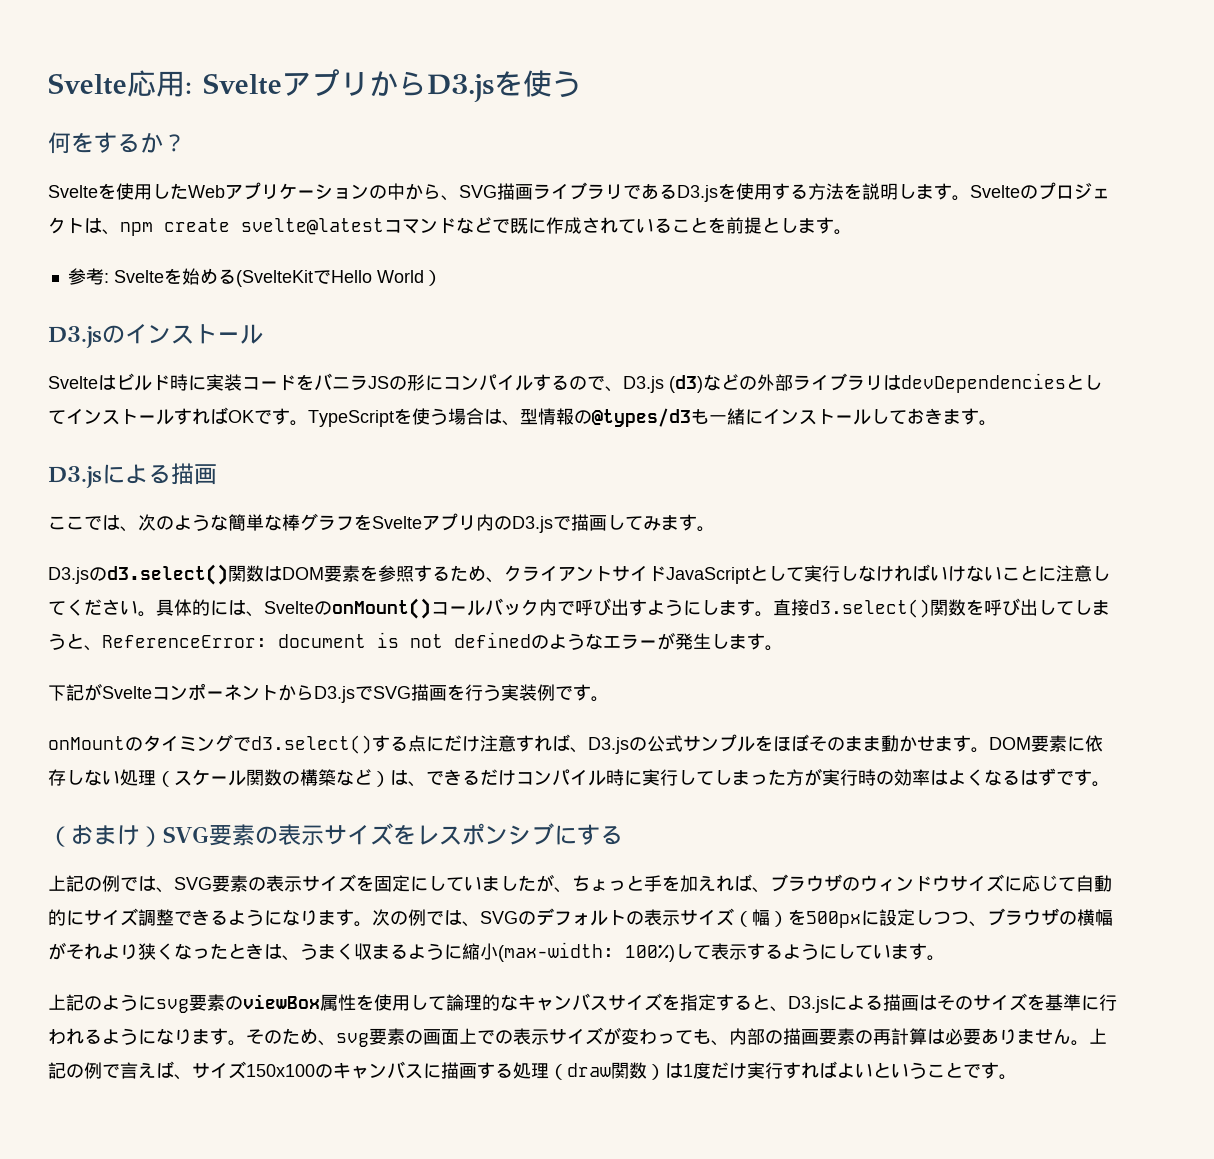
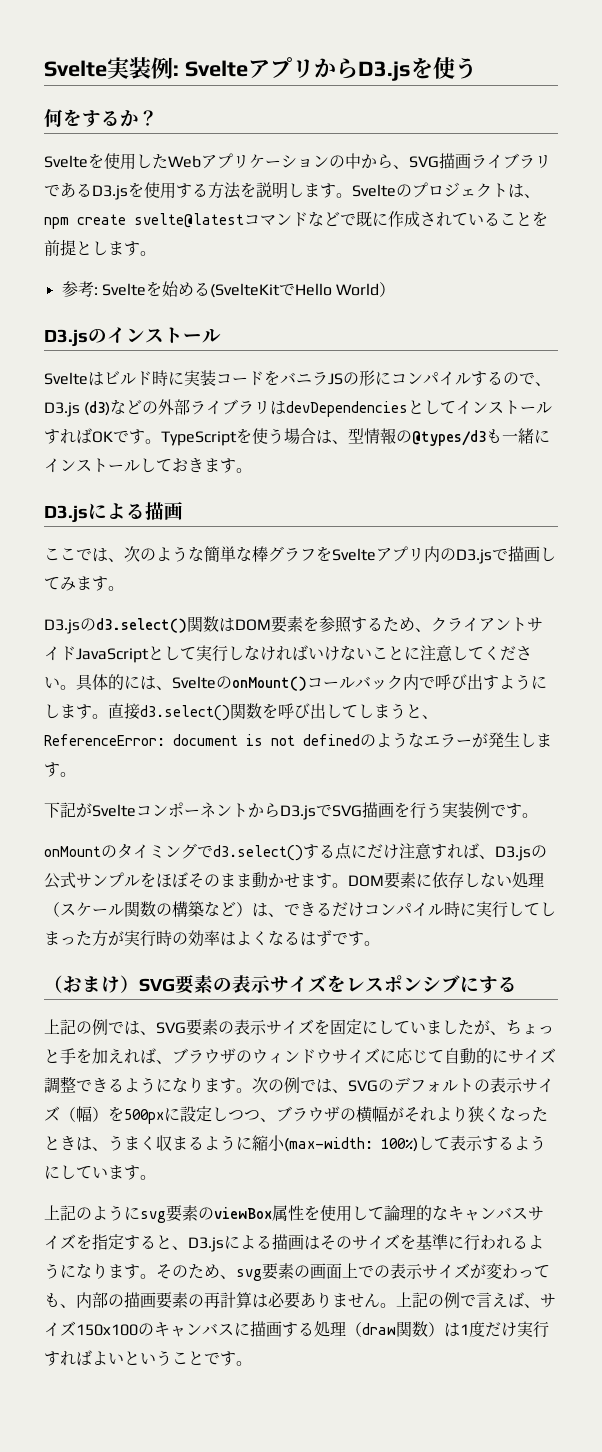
- Svelte応用: SvelteアプリからD3.jsを使う
+ Svelte実装例: SvelteアプリからD3.jsを使う

